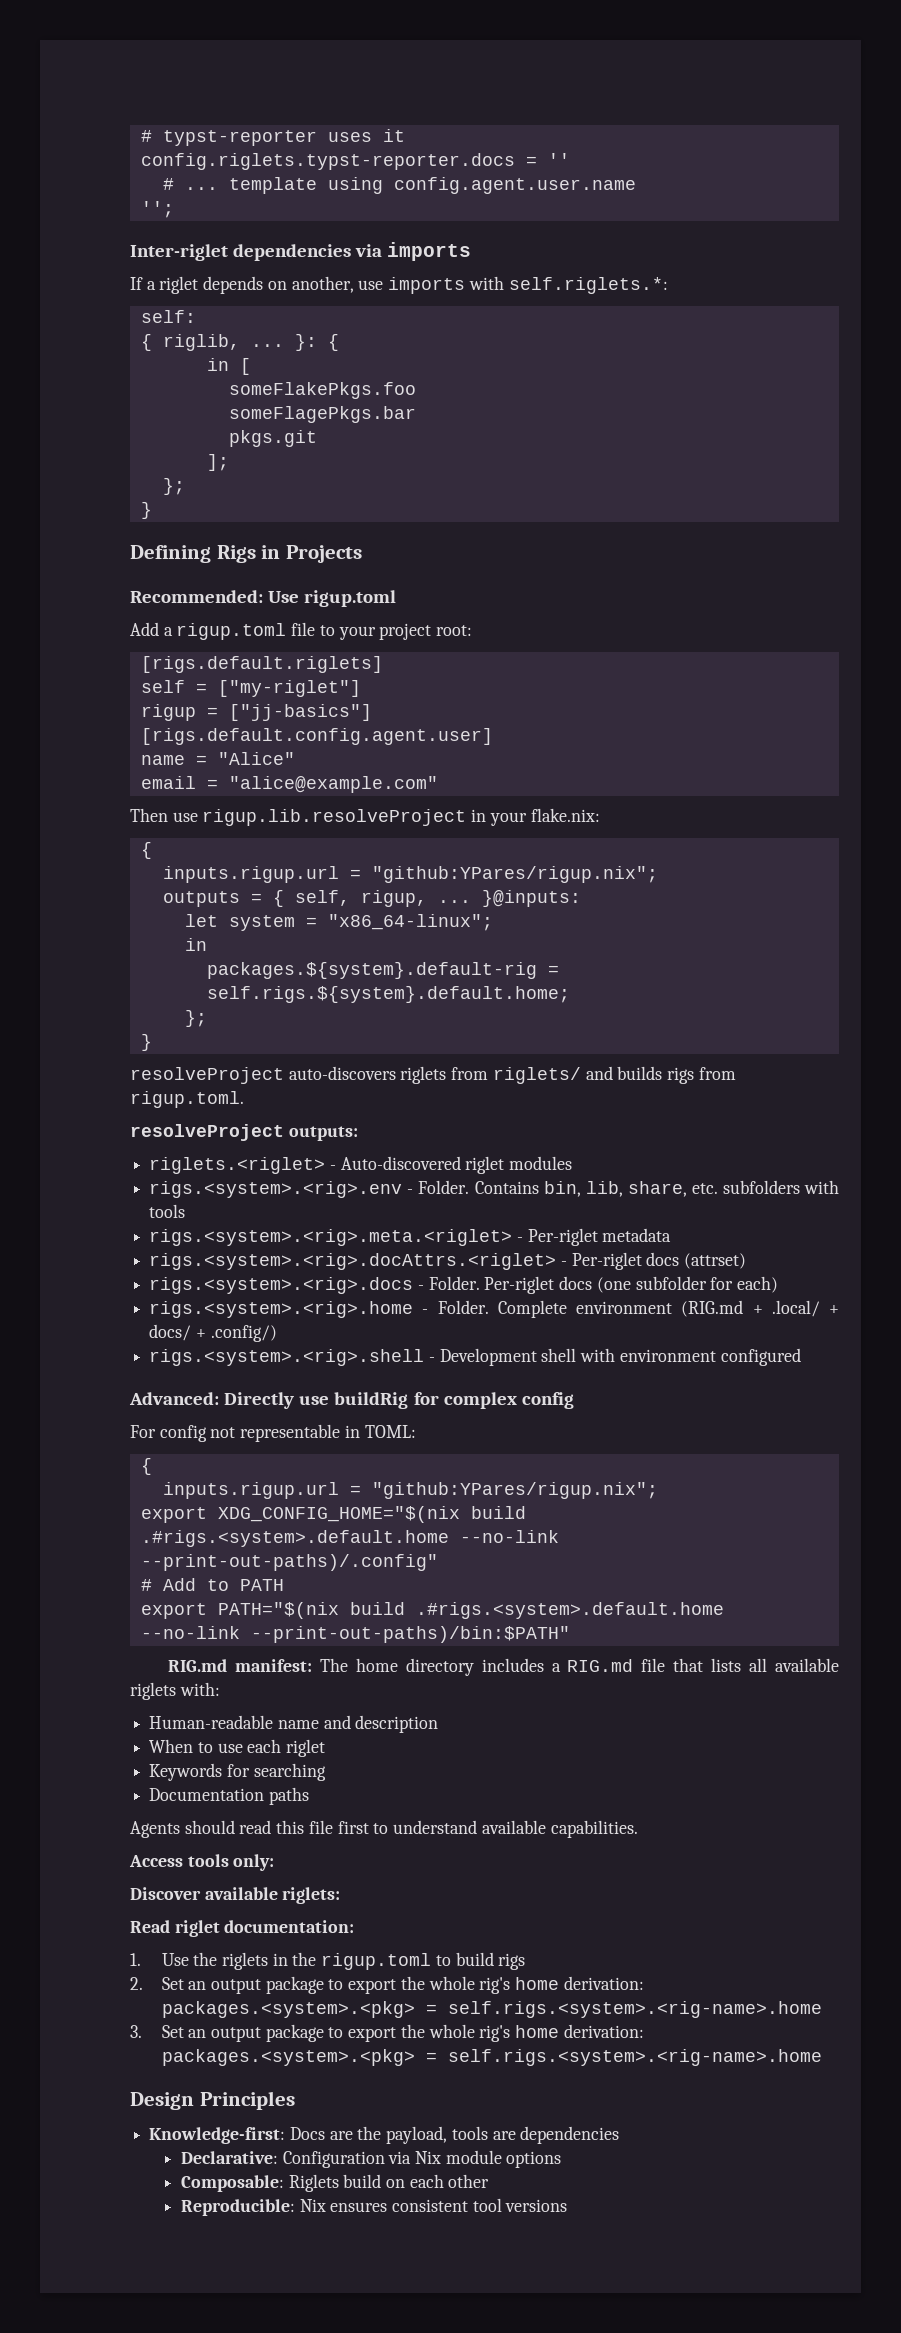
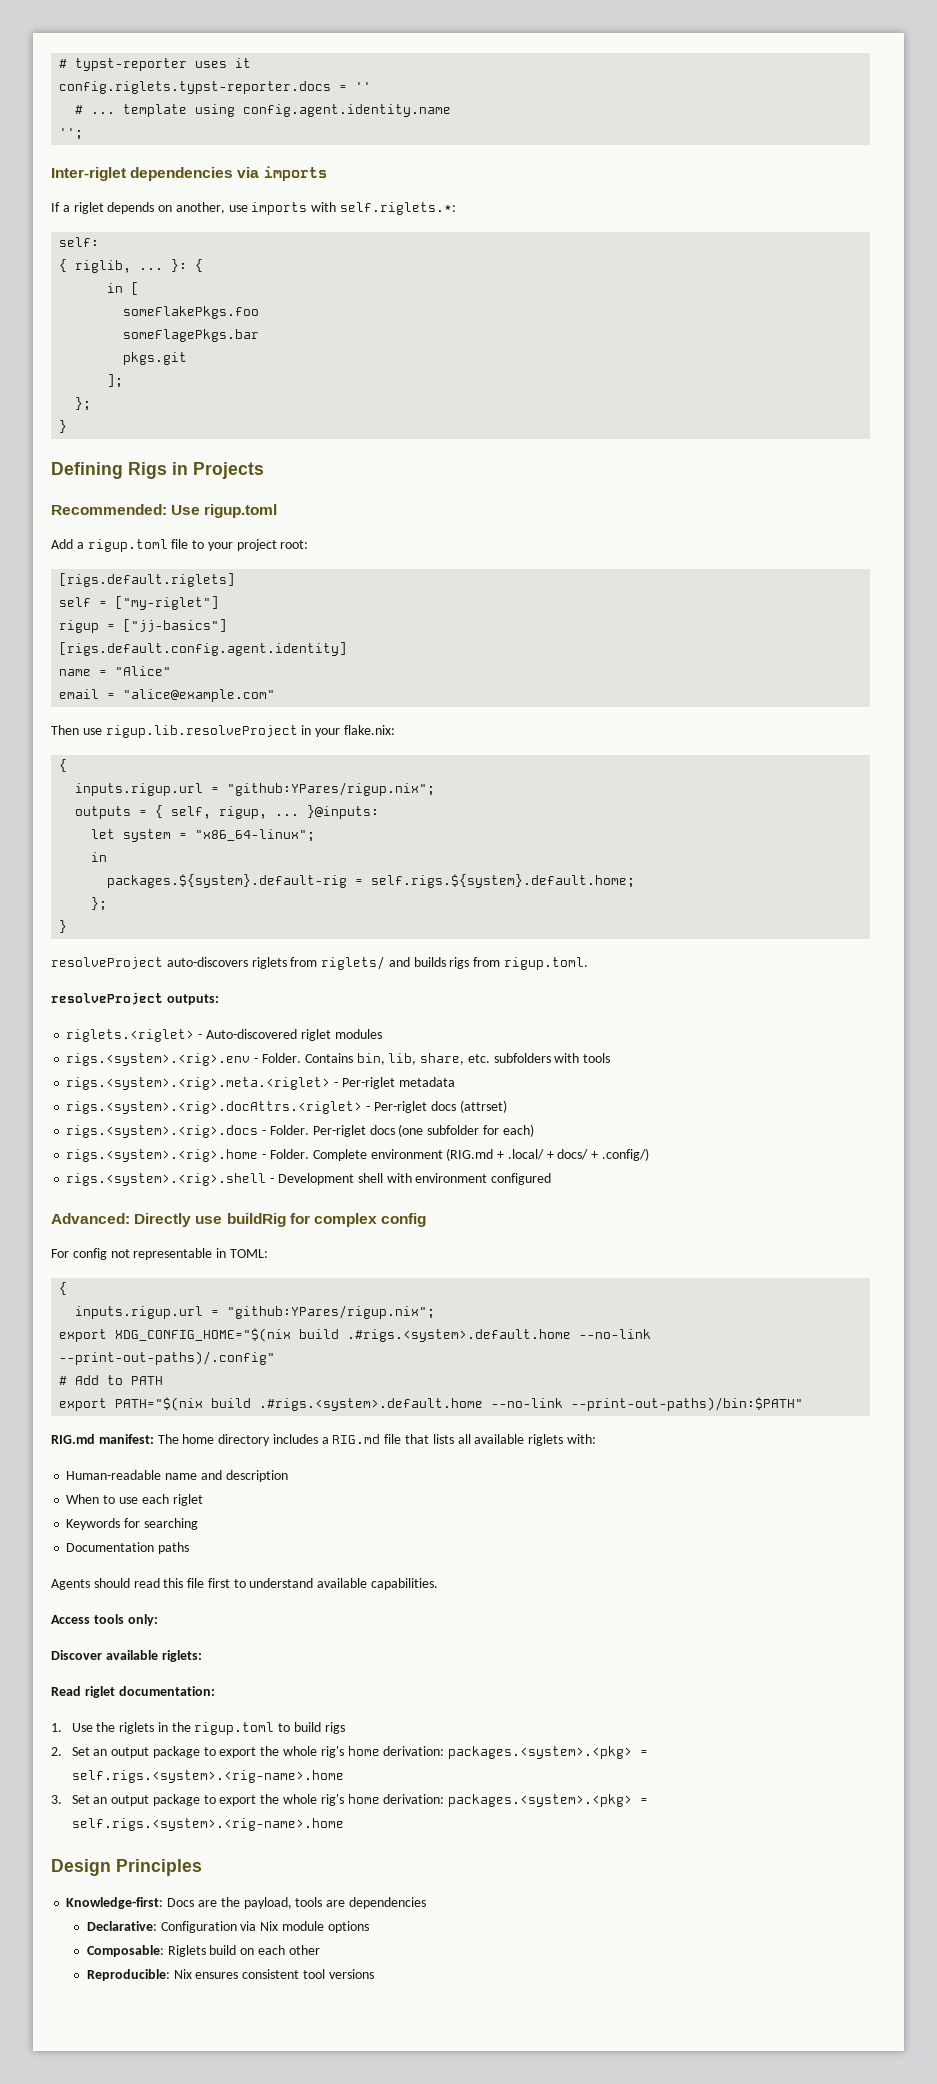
- # ... template using config.agent.user.name
+ # ... template using config.agent.identity.name
- [rigs.default.config.agent.user]
+ [rigs.default.config.agent.identity]

